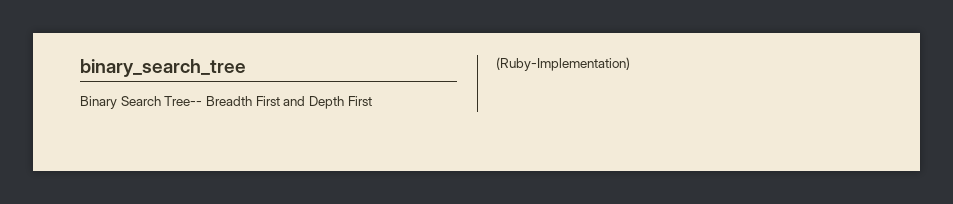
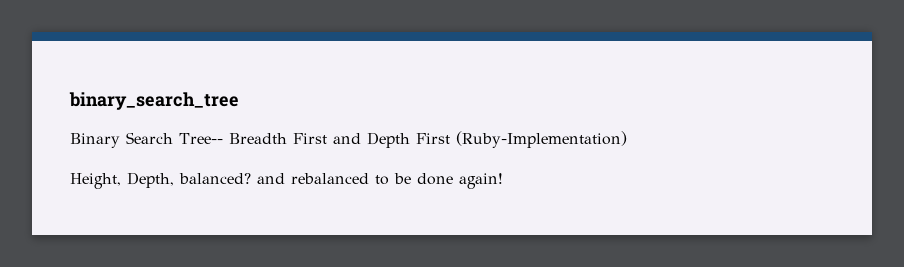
+ Height, Depth, balanced? and rebalanced to be done again!

